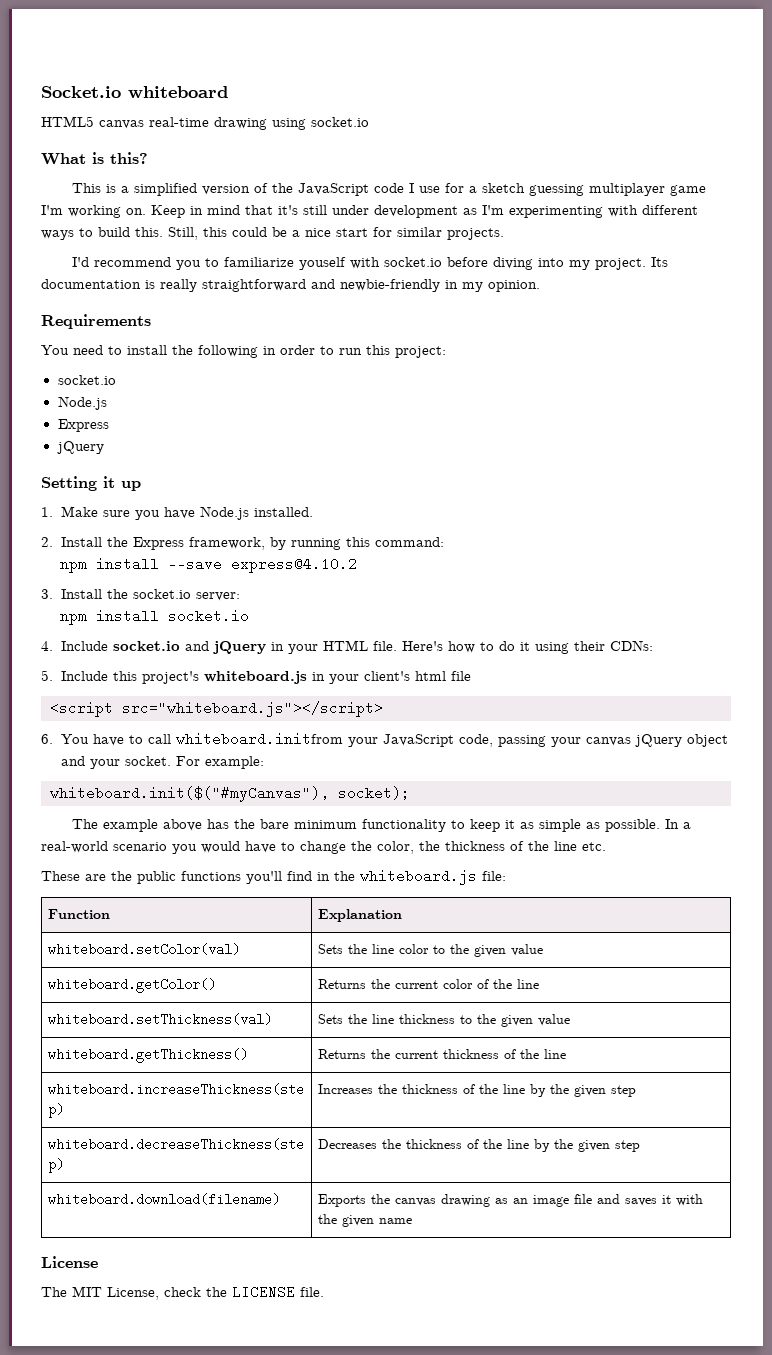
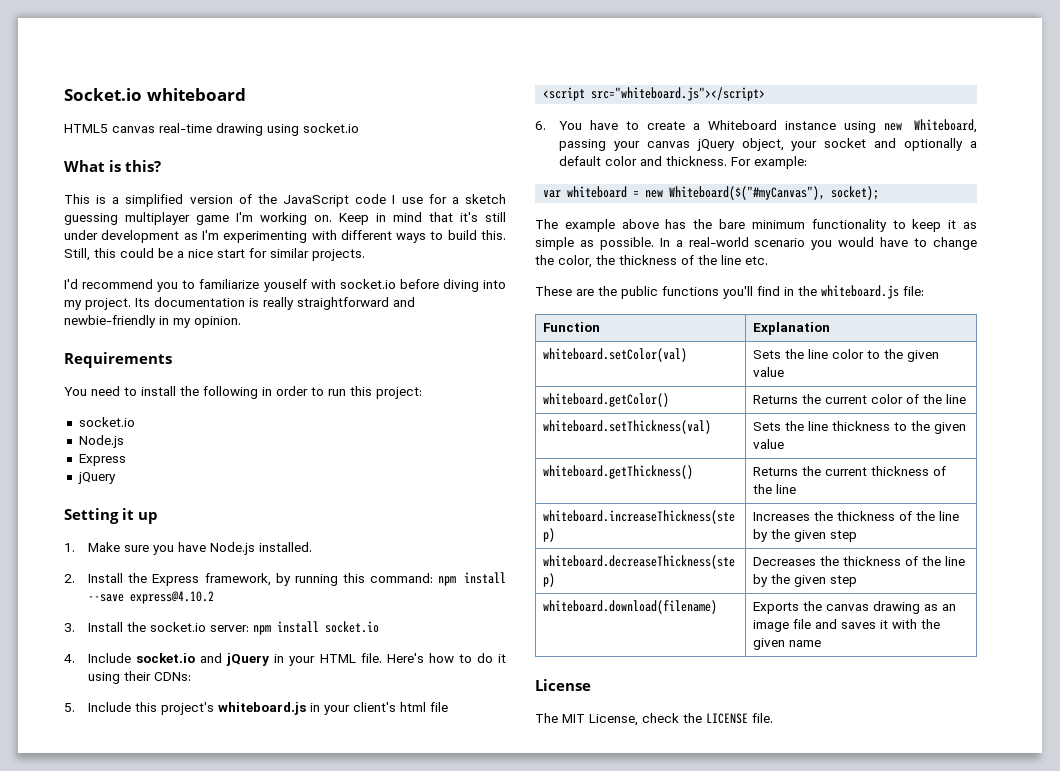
- 2. Install the Express framework, by running this command:
- npm install --save express@4.10.2
+ 2. Install the Express framework, by running this command: npm install --save express@4.10.2
- 3. Install the socket.io server:
- npm install socket.io
+ 3. Install the socket.io server: npm install socket.io
- 6. You have to call whiteboard.initfrom your JavaScript code, passing your canvas jQuery object and your socket. For example:
- whiteboard.init($("#myCanvas"), socket);
+ 6. You have to create a Whiteboard instance using new Whiteboard, passing your canvas jQuery object, your socket and optionally a default color and thickness. For example:
+ var whiteboard = new Whiteboard($("#myCanvas"), socket);

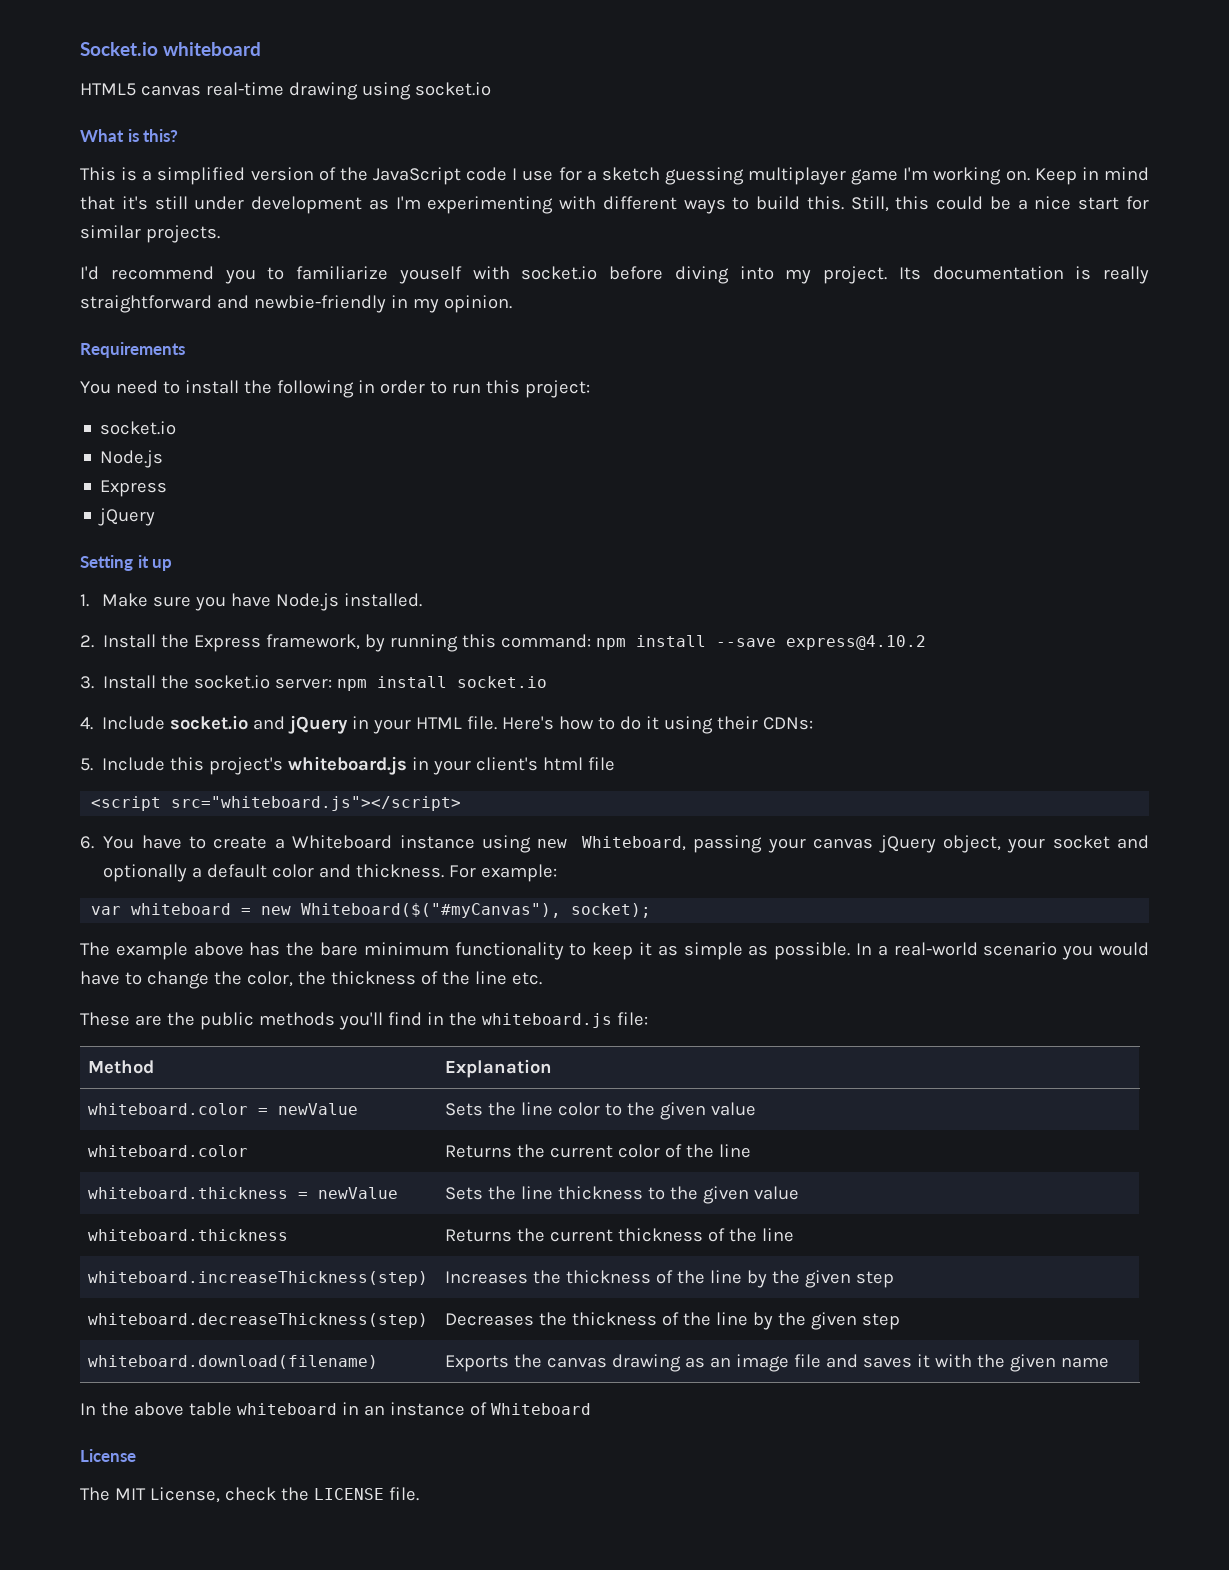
- These are the public functions you'll find in the whiteboard.js file:
+ These are the public methods you'll find in the whiteboard.js file:
- Function | Explanation
+ Method | Explanation
- whiteboard.setColor(val) | Sets the line color to the given value
+ whiteboard.color = newValue | Sets the line color to the given value
- whiteboard.getColor() | Returns the current color of the line
+ whiteboard.color | Returns the current color of the line
- whiteboard.setThickness(val) | Sets the line thickness to the given value
+ whiteboard.thickness = newValue | Sets the line thickness to the given value
- whiteboard.getThickness() | Returns the current thickness of the line
+ whiteboard.thickness | Returns the current thickness of the line
+ In the above table whiteboard in an instance of Whiteboard

